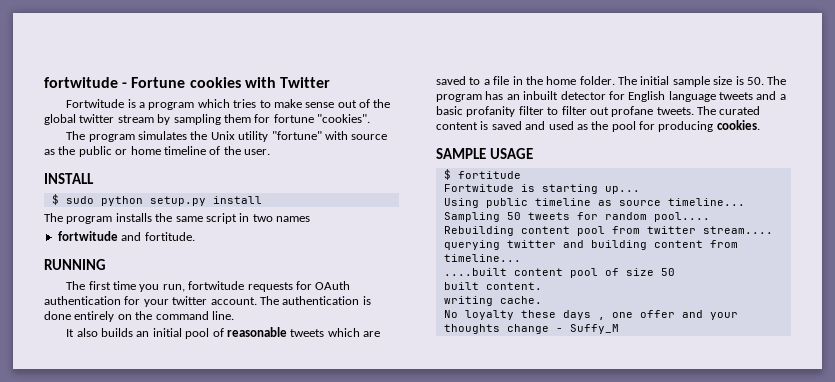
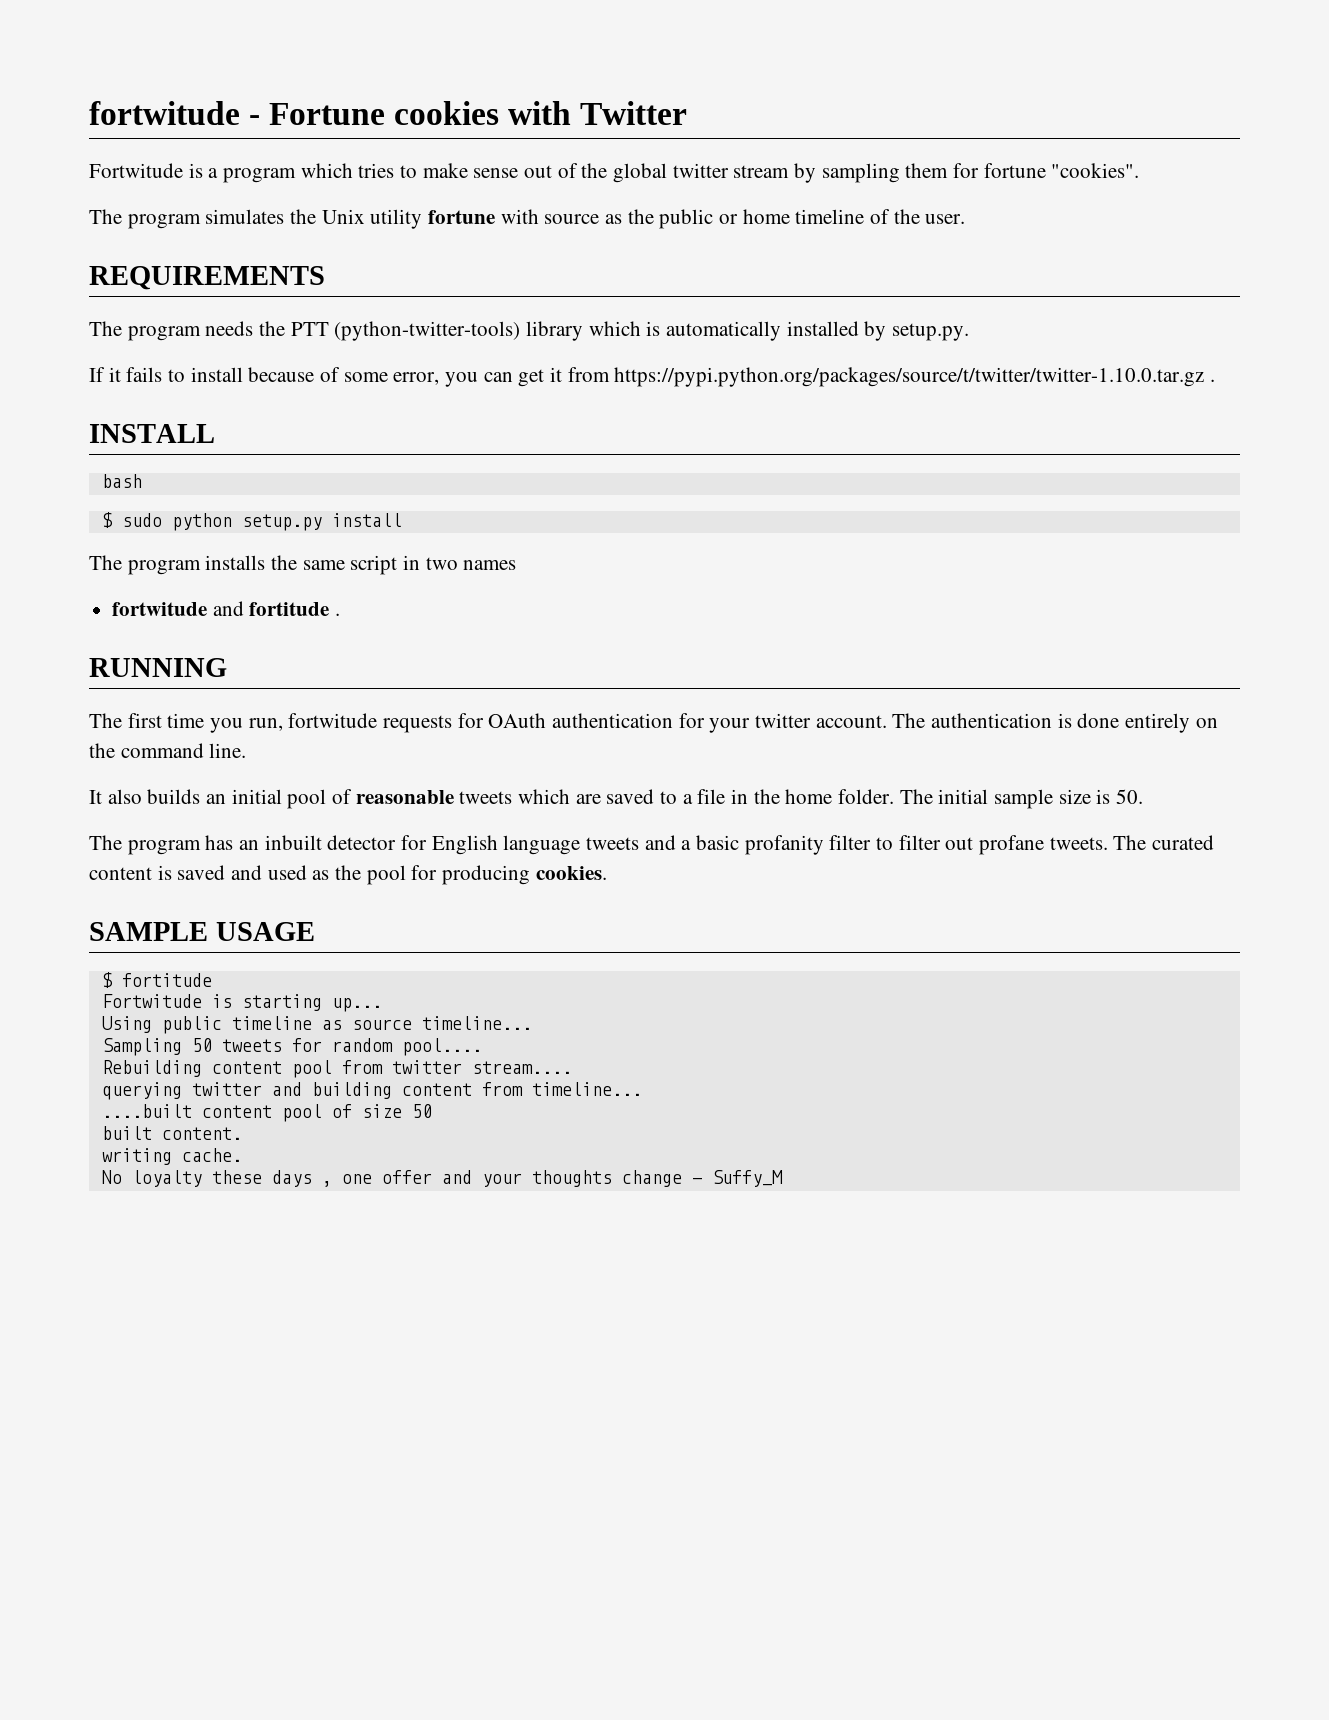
- The program simulates the Unix utility "fortune" with source as the public or home timeline of the user.
+ The program simulates the Unix utility fortune with source as the public or home timeline of the user.
+ REQUIREMENTS
+ The program needs the PTT (python-twitter-tools) library which is automatically installed by setup.py.
+ If it fails to install because of some error, you can get it from https://pypi.python.org/packages/source/t/twitter/twitter-1.10.0.tar.gz .
+ bash
- fortwitude and fortitude.
+ fortwitude and fortitude .
- The initial sample size is 50. The program has an inbuilt detector for English language tweets and a basic profanity filter to filter out profane tweets.
+ The initial sample size is 50.
+ The program has an inbuilt detector for English language tweets and a basic profanity filter to filter out profane tweets.

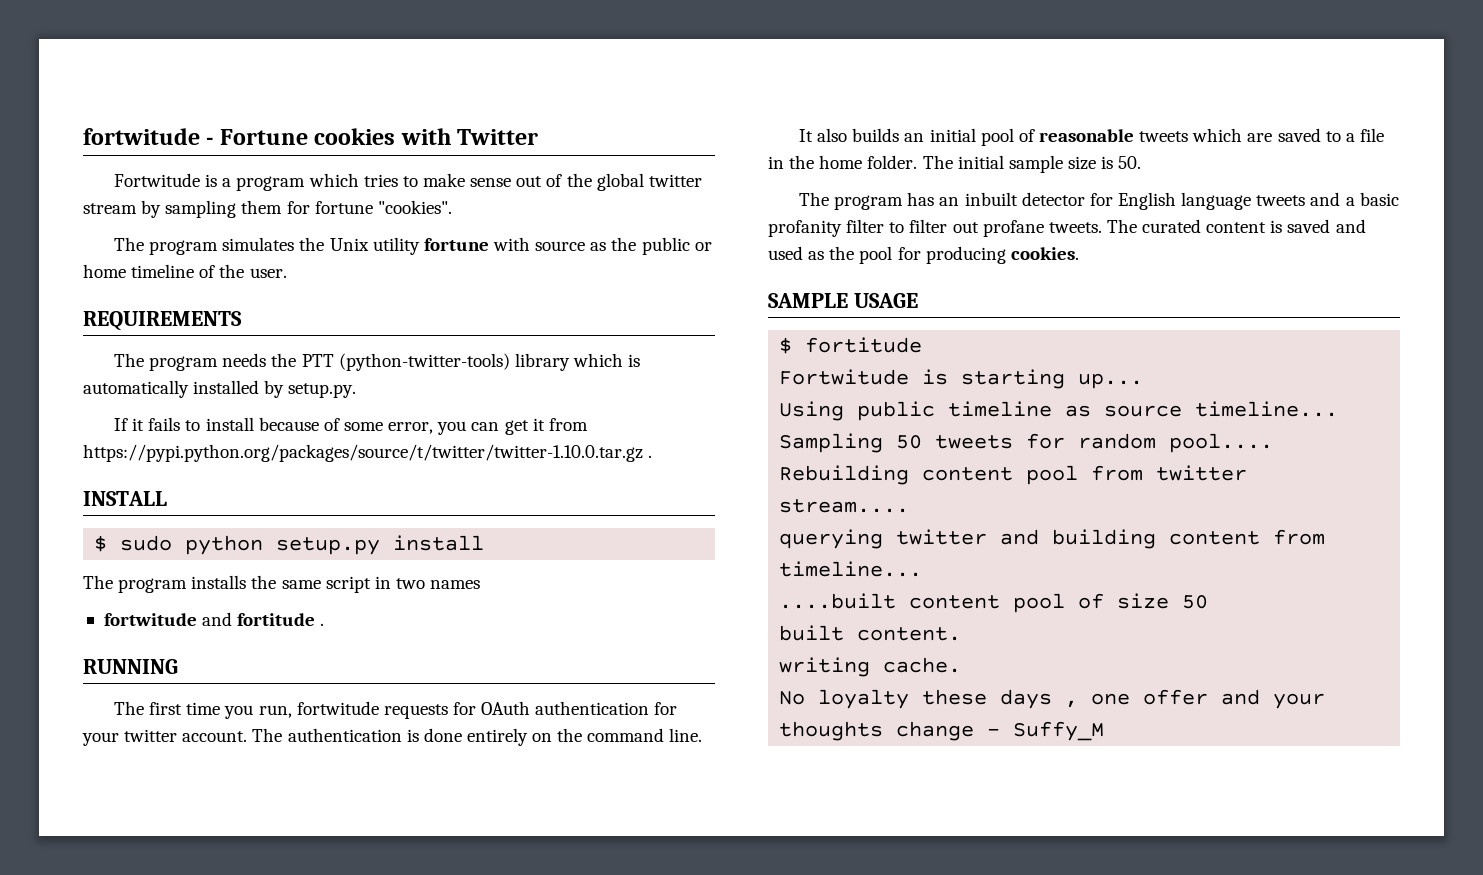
- bash

